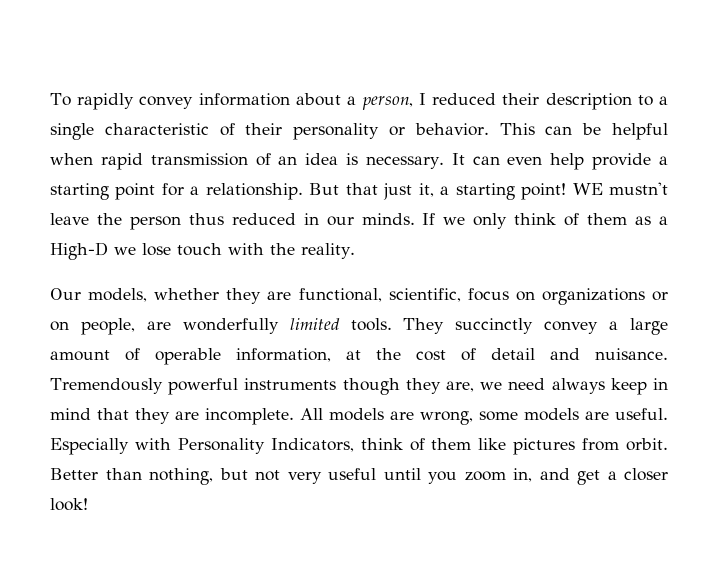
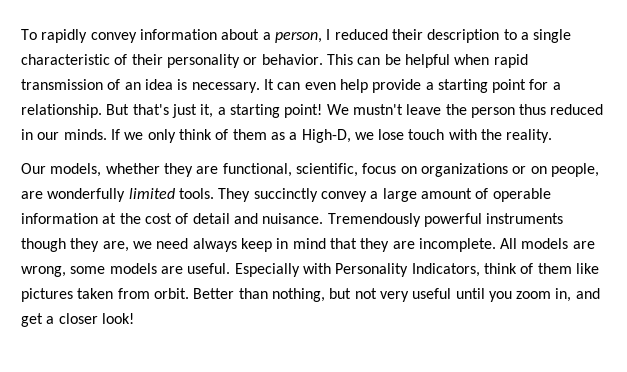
- But that just it, a starting point!
+ But that's just it, a starting point!
- WE mustn't leave the person thus reduced in our minds.
+ We mustn't leave the person thus reduced in our minds.
- If we only think of them as a High-D we lose touch with the reality.
+ If we only think of them as a High-D, we lose touch with the reality.
- They succinctly convey a large amount of operable information, at the cost of detail and nuisance.
+ They succinctly convey a large amount of operable information at the cost of detail and nuisance.
- Especially with Personality Indicators, think of them like pictures from orbit.
+ Especially with Personality Indicators, think of them like pictures taken from orbit.

